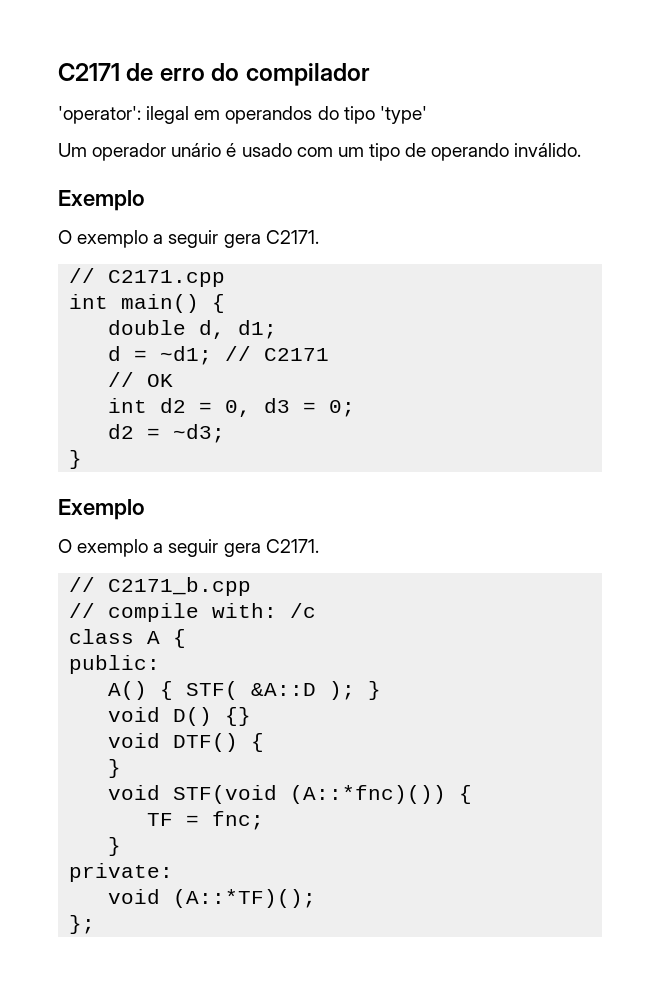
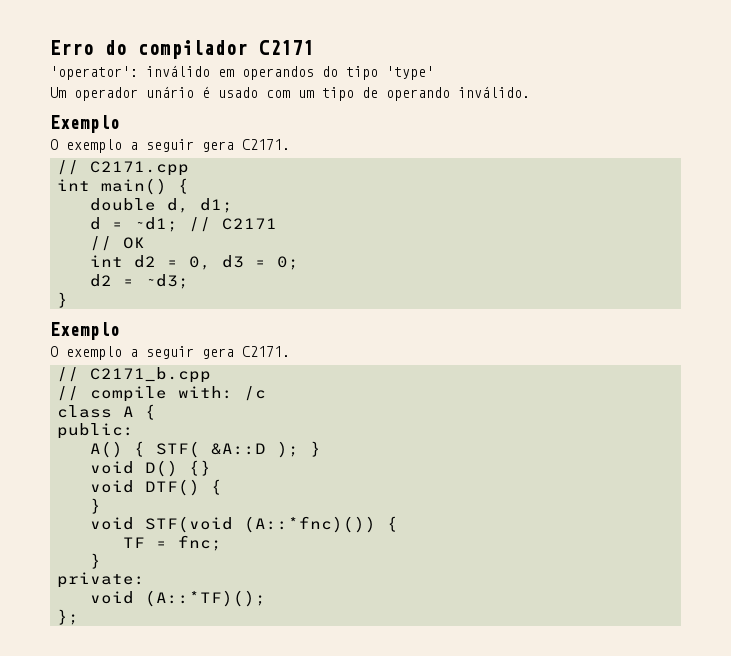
- C2171 de erro do compilador
+ Erro do compilador C2171
- 'operator': ilegal em operandos do tipo 'type'
+ 'operator': inválido em operandos do tipo 'type'

